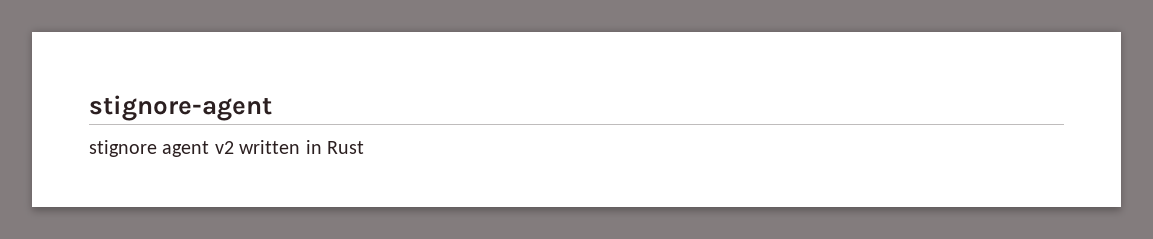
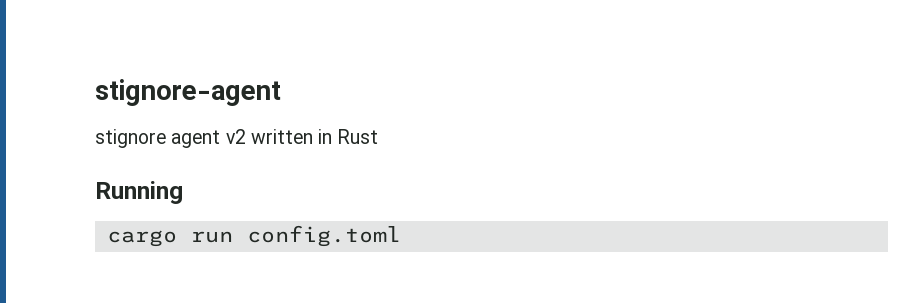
+ Running
+ cargo run config.toml

